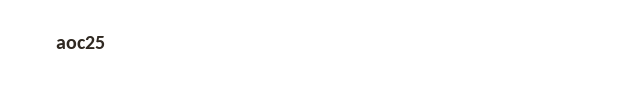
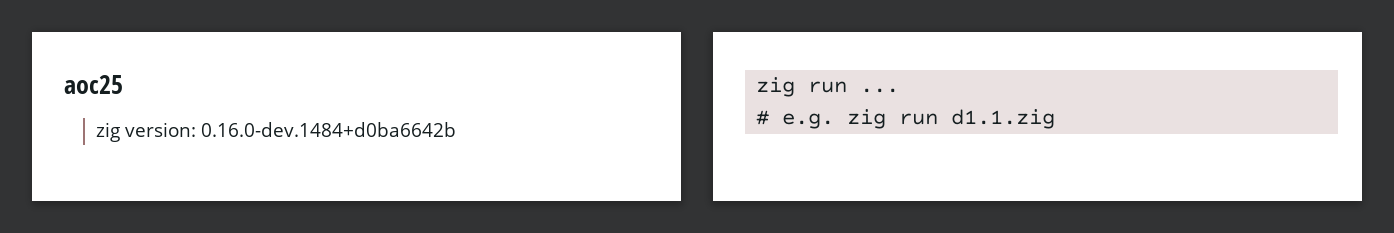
+ zig version: 0.16.0-dev.1484+d0ba6642b
+ zig run ...
+ # e.g. zig run d1.1.zig

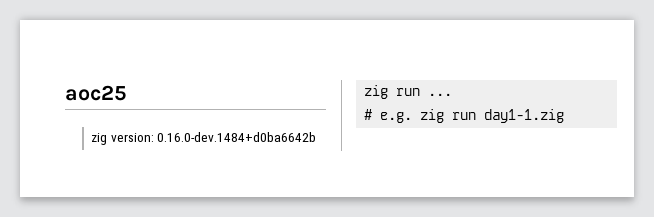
- # e.g. zig run d1.1.zig
+ # e.g. zig run day1-1.zig

